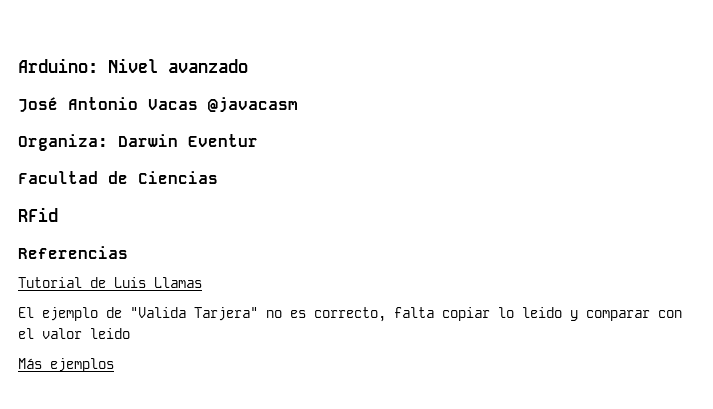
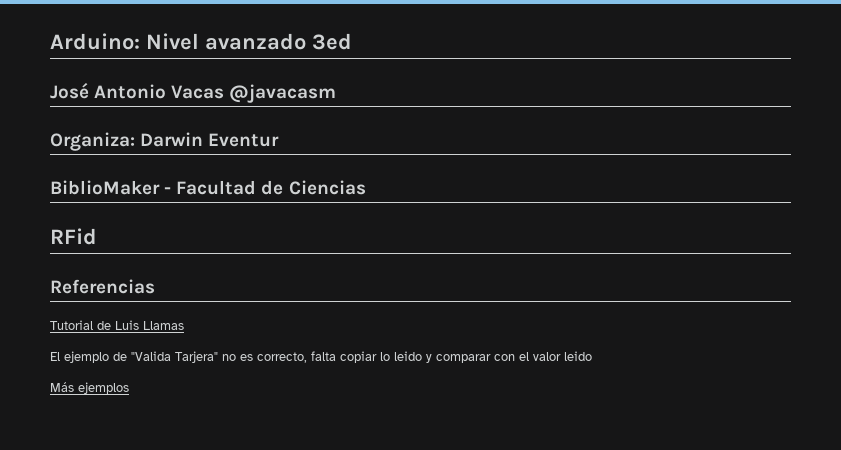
- Arduino: Nivel avanzado
+ Arduino: Nivel avanzado 3ed
- Facultad de Ciencias
+ BiblioMaker - Facultad de Ciencias

